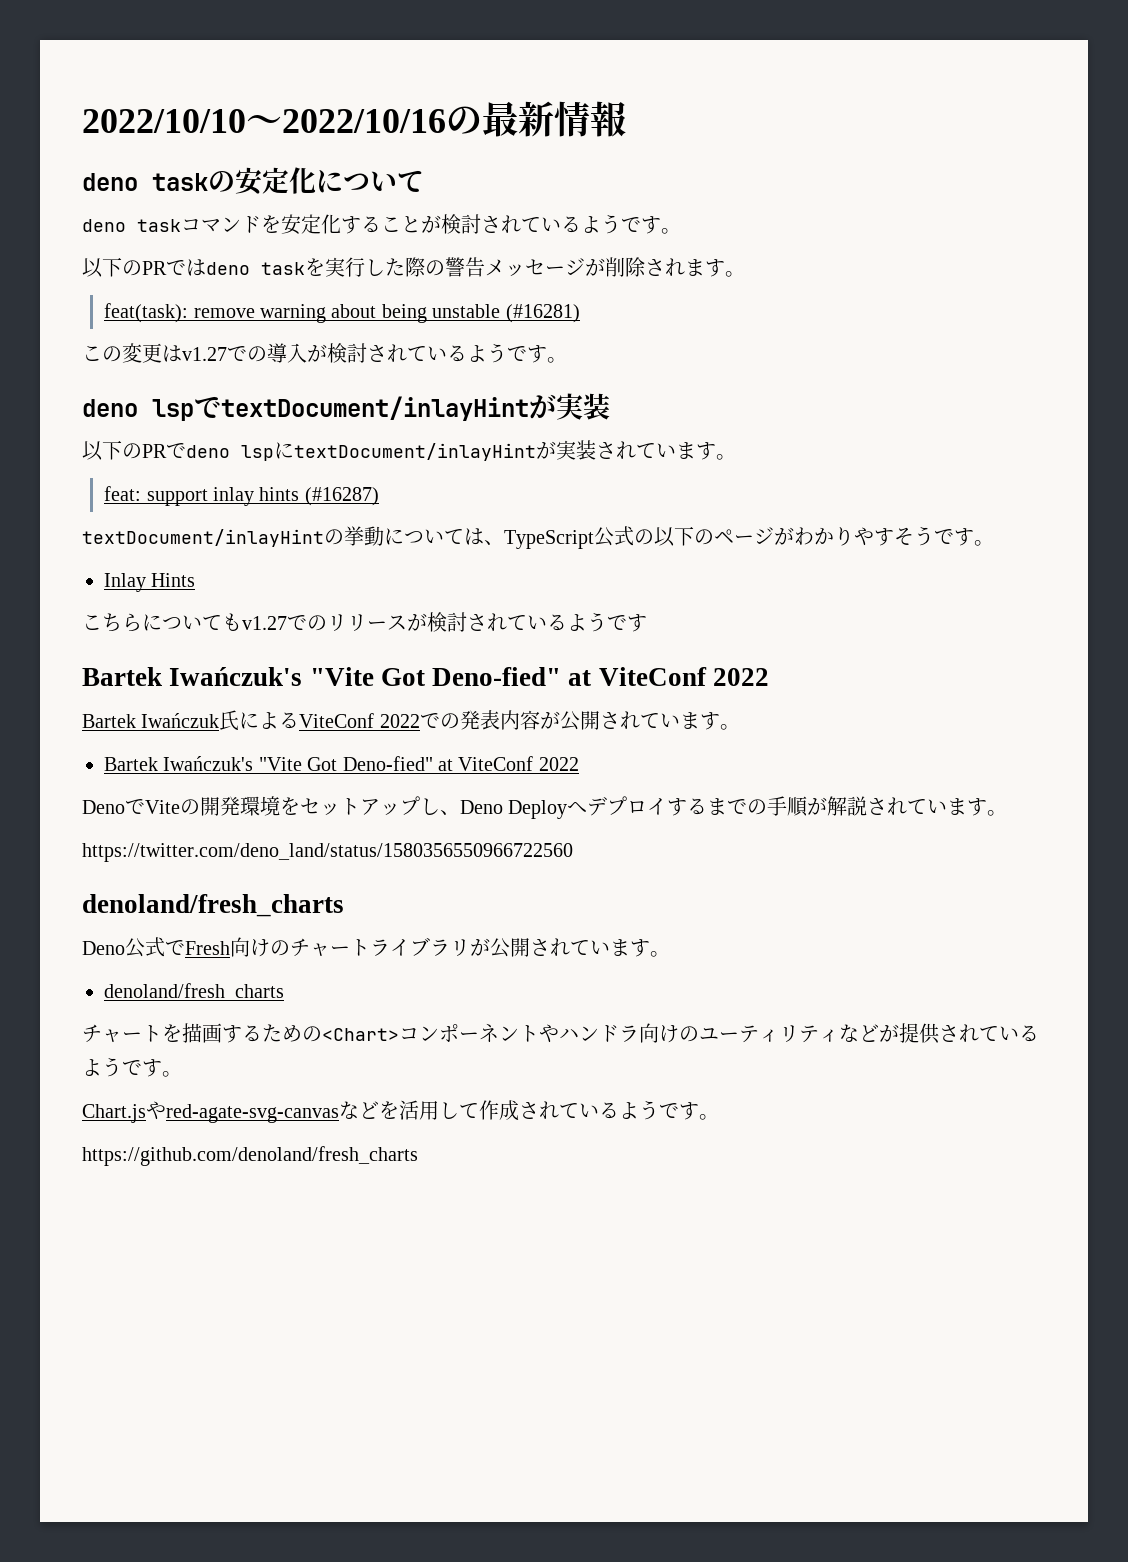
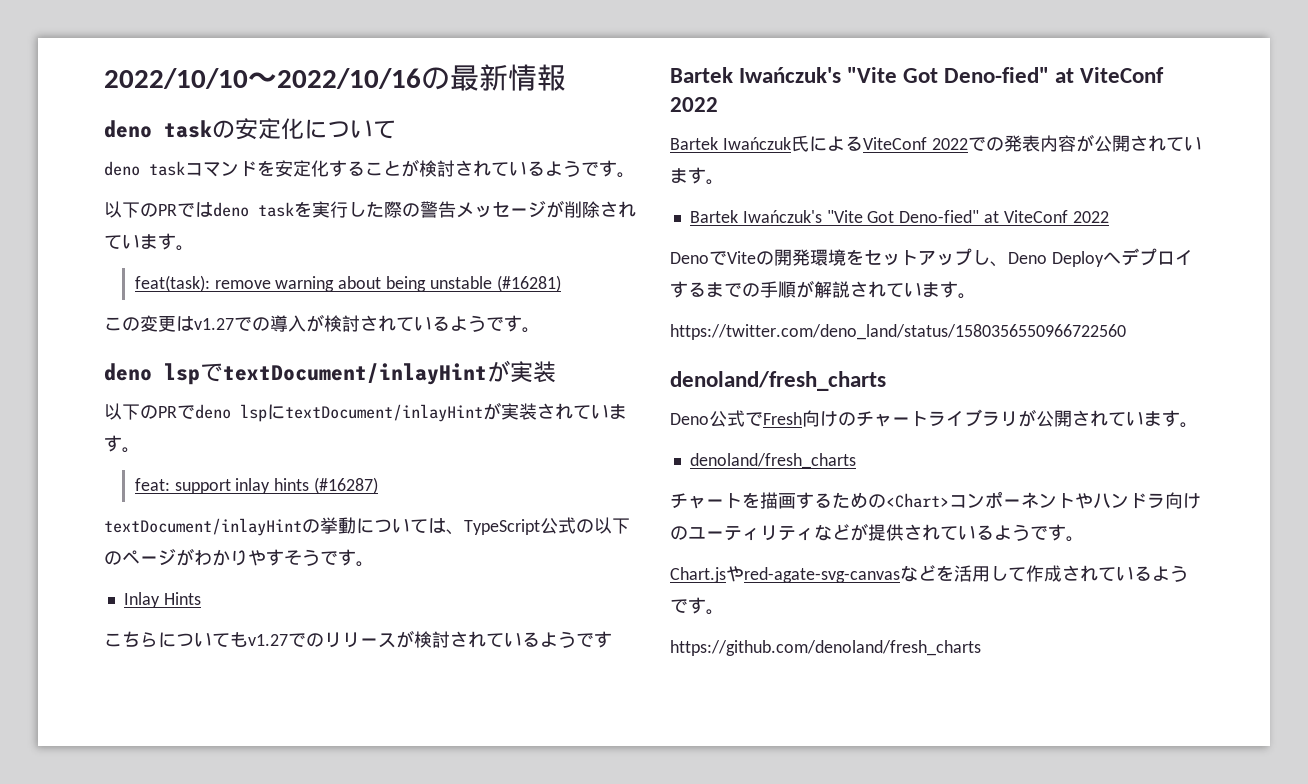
- 以下のPRではdeno taskを実行した際の警告メッセージが削除されます。
+ 以下のPRではdeno taskを実行した際の警告メッセージが削除されています。

